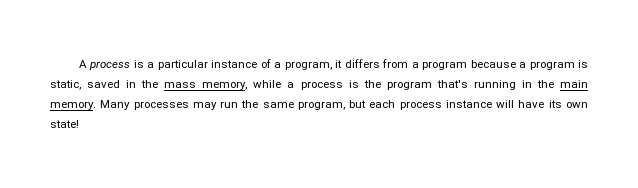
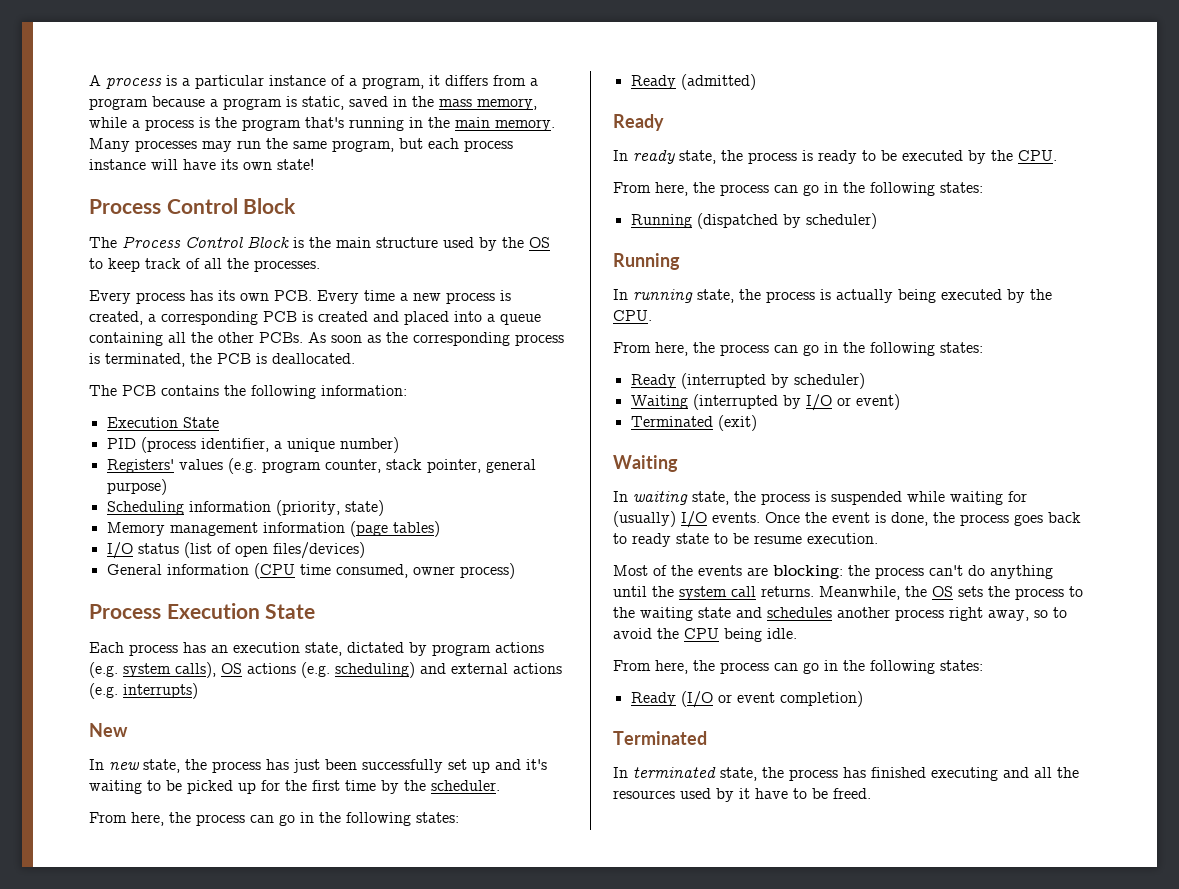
  Many processes may run the same program, but each process instance will have its own state!
+ Process Control Block
+ The Process Control Block is the main structure used by the OS to keep track of all the processes.
+ Every process has its own PCB. Every time a new process is created, a corresponding PCB is created and placed into a queue containing all the other PCBs. As soon as the corresponding process is terminated, the PCB is deallocated.
+ The PCB contains the following information:
+ Execution State
+ PID (process identifier, a unique number)
+ Registers' values (e.g. program counter, stack pointer, general purpose)
+ Scheduling information (priority, state)
+ Memory management information (page tables)
+ I/O status (list of open files/devices)
+ General information (CPU time consumed, owner process)
+ Process Execution State
+ Each process has an execution state, dictated by program actions (e.g. system calls), OS actions (e.g. scheduling) and external actions (e.g. interrupts)
+ New
+ In new state, the process has just been successfully set up and it's waiting to be picked up for the first time by the scheduler.
+ From here, the process can go in the following states:
+ Ready (admitted)
+ Ready
+ In ready state, the process is ready to be executed by the CPU.
+ From here, the process can go in the following states:
+ Running (dispatched by scheduler)
+ Running
+ In running state, the process is actually being executed by the CPU.
+ From here, the process can go in the following states:
+ Ready (interrupted by scheduler)
+ Waiting (interrupted by I/O or event)
+ Terminated (exit)
+ Waiting
+ In waiting state, the process is suspended while waiting for (usually) I/O events. Once the event is done, the process goes back to ready state to be resume execution.
+ Most of the events are blocking: the process can't do anything until the system call returns. Meanwhile, the OS sets the process to the waiting state and schedules another process right away, so to avoid the CPU being idle.
+ From here, the process can go in the following states:
+ Ready (I/O or event completion)
+ Terminated
+ In terminated state, the process has finished executing and all the resources used by it have to be freed.

